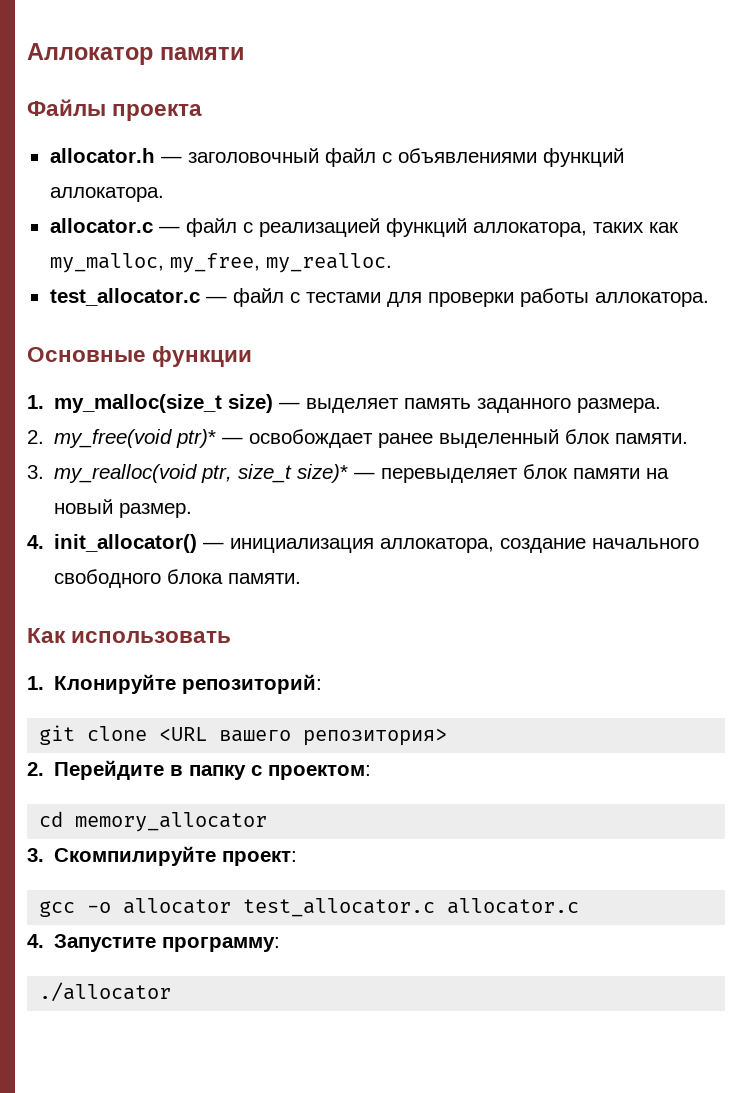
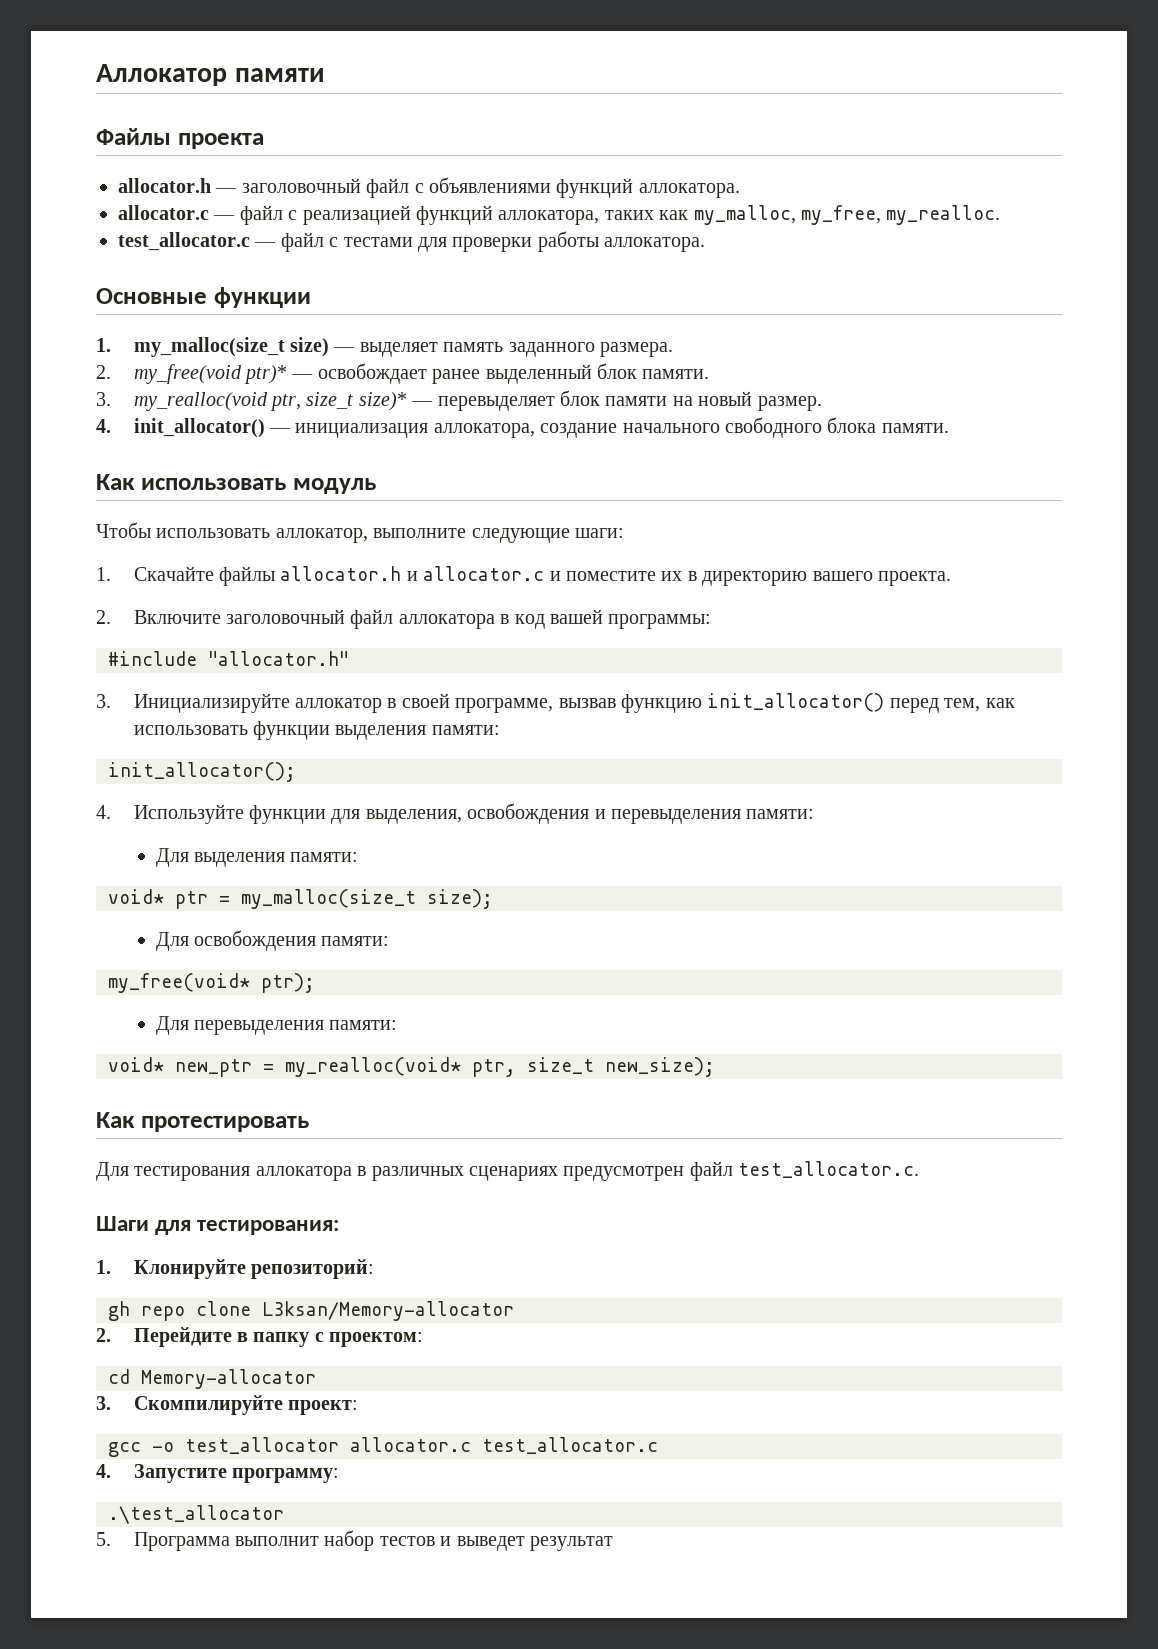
- Как использовать
+ Как использовать модуль
+ Чтобы использовать аллокатор, выполните следующие шаги:
+ 1. Скачайте файлы allocator.h и allocator.c и поместите их в директорию вашего проекта.
+ 2. Включите заголовочный файл аллокатора в код вашей программы:
+ #include "allocator.h"
+ 3. Инициализируйте аллокатор в своей программе, вызвав функцию init_allocator() перед тем, как использовать функции выделения памяти:
+ init_allocator();
+ 4. Используйте функции для выделения, освобождения и перевыделения памяти:
+ Для выделения памяти:
+ void* ptr = my_malloc(size_t size);
+ Для освобождения памяти:
+ my_free(void* ptr);
+ Для перевыделения памяти:
+ void* new_ptr = my_realloc(void* ptr, size_t new_size);
+ Как протестировать
+ Для тестирования аллокатора в различных сценариях предусмотрен файл test_allocator.c.
+ Шаги для тестирования:
  1. Клонируйте репозиторий:
- git clone <URL вашего репозитория>
+ gh repo clone L3ksan/Memory-allocator
- cd memory_allocator
+ cd Memory-allocator
- gcc -o allocator test_allocator.c allocator.c
+ gcc -o test_allocator allocator.c test_allocator.c
- ./allocator
+ .\test_allocator
+ 5. Программа выполнит набор тестов и выведет результат

